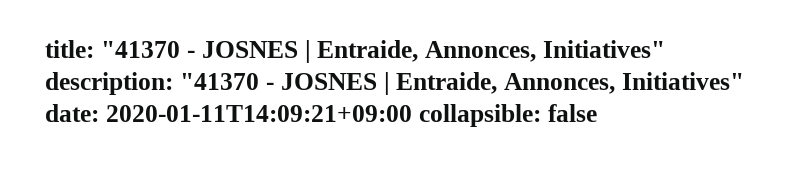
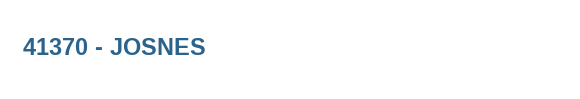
- title: "41370 - JOSNES | Entraide, Annonces, Initiatives" description: "41370 - JOSNES | Entraide, Annonces, Initiatives" date: 2020-01-11T14:09:21+09:00 collapsible: false
+ 41370 - JOSNES

